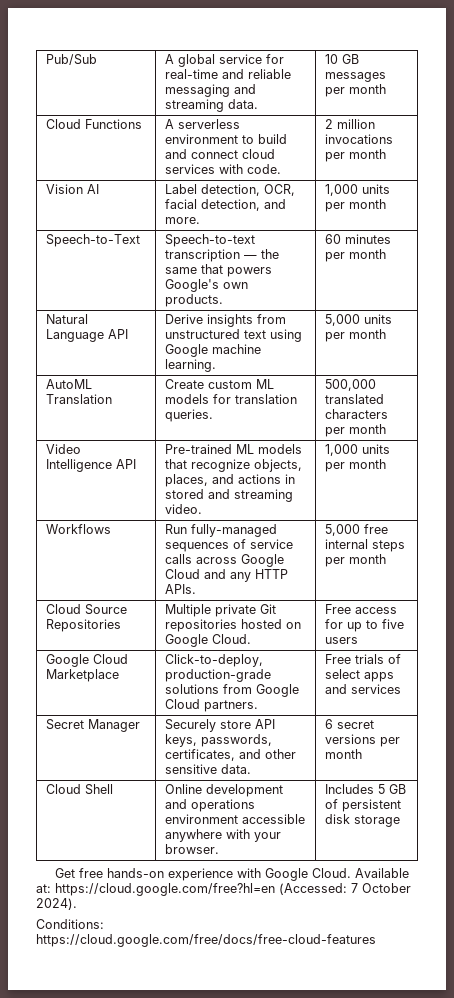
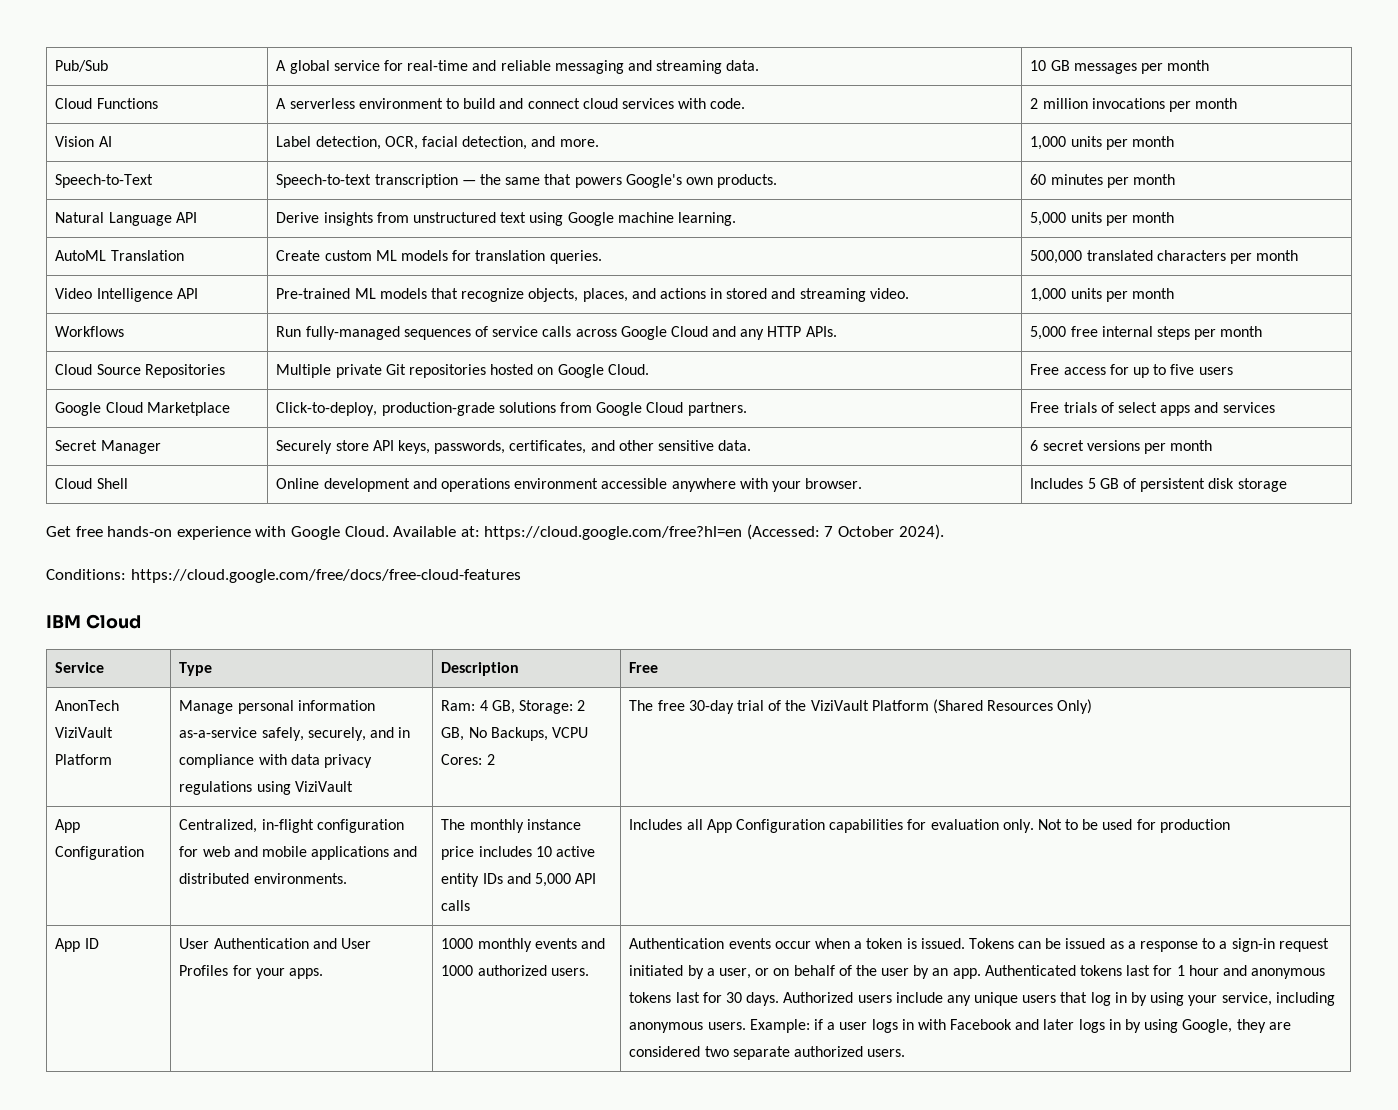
+ IBM Cloud
+ Service | Type | Description | Free
+ AnonTech ViziVault Platform | Manage personal information as-a-service safely, securely, and in compliance with data privacy regulations using ViziVault | Ram: 4 GB, Storage: 2 GB, No Backups, VCPU Cores: 2 | The free 30-day trial of the ViziVault Platform (Shared Resources Only)
+ App Configuration | Centralized, in-flight configuration for web and mobile applications and distributed environments. | The monthly instance price includes 10 active entity IDs and 5,000 API calls | Includes all App Configuration capabilities for evaluation only. Not to be used for production
+ App ID | User Authentication and User Profiles for your apps. | 1000 monthly events and 1000 authorized users. | Authentication events occur when a token is issued. Tokens can be issued as a response to a sign-in request initiated by a user, or on behalf of the user by an app. Authenticated tokens last for 1 hour and anonymous tokens last for 30 days. Authorized users include any unique users that log in by using your service, including anonymous users. Example: if a user logs in with Facebook and later logs in by using Google, they are considered two separate authorized users.

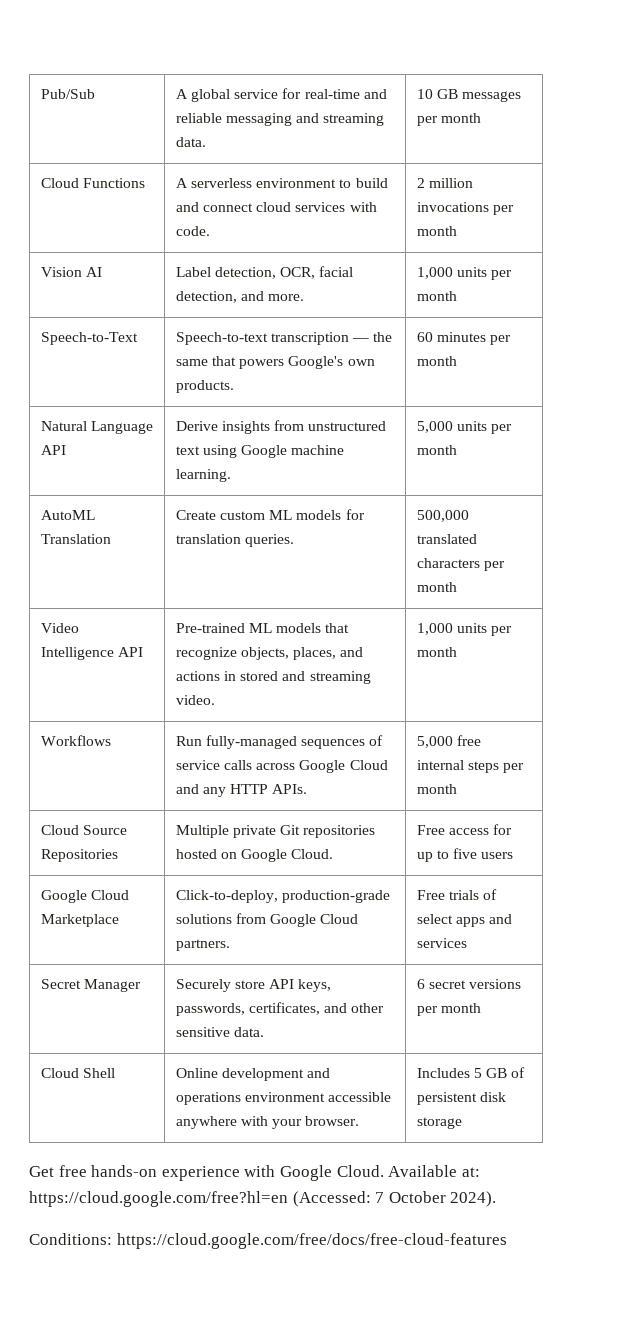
- IBM Cloud
- Service | Type | Description | Free
- AnonTech ViziVault Platform | Manage personal information as-a-service safely, securely, and in compliance with data privacy regulations using ViziVault | Ram: 4 GB, Storage: 2 GB, No Backups, VCPU Cores: 2 | The free 30-day trial of the ViziVault Platform (Shared Resources Only)
- App Configuration | Centralized, in-flight configuration for web and mobile applications and distributed environments. | The monthly instance price includes 10 active entity IDs and 5,000 API calls | Includes all App Configuration capabilities for evaluation only. Not to be used for production
- App ID | User Authentication and User Profiles for your apps. | 1000 monthly events and 1000 authorized users. | Authentication events occur when a token is issued. Tokens can be issued as a response to a sign-in request initiated by a user, or on behalf of the user by an app. Authenticated tokens last for 1 hour and anonymous tokens last for 30 days. Authorized users include any unique users that log in by using your service, including anonymous users. Example: if a user logs in with Facebook and later logs in by using Google, they are considered two separate authorized users.

